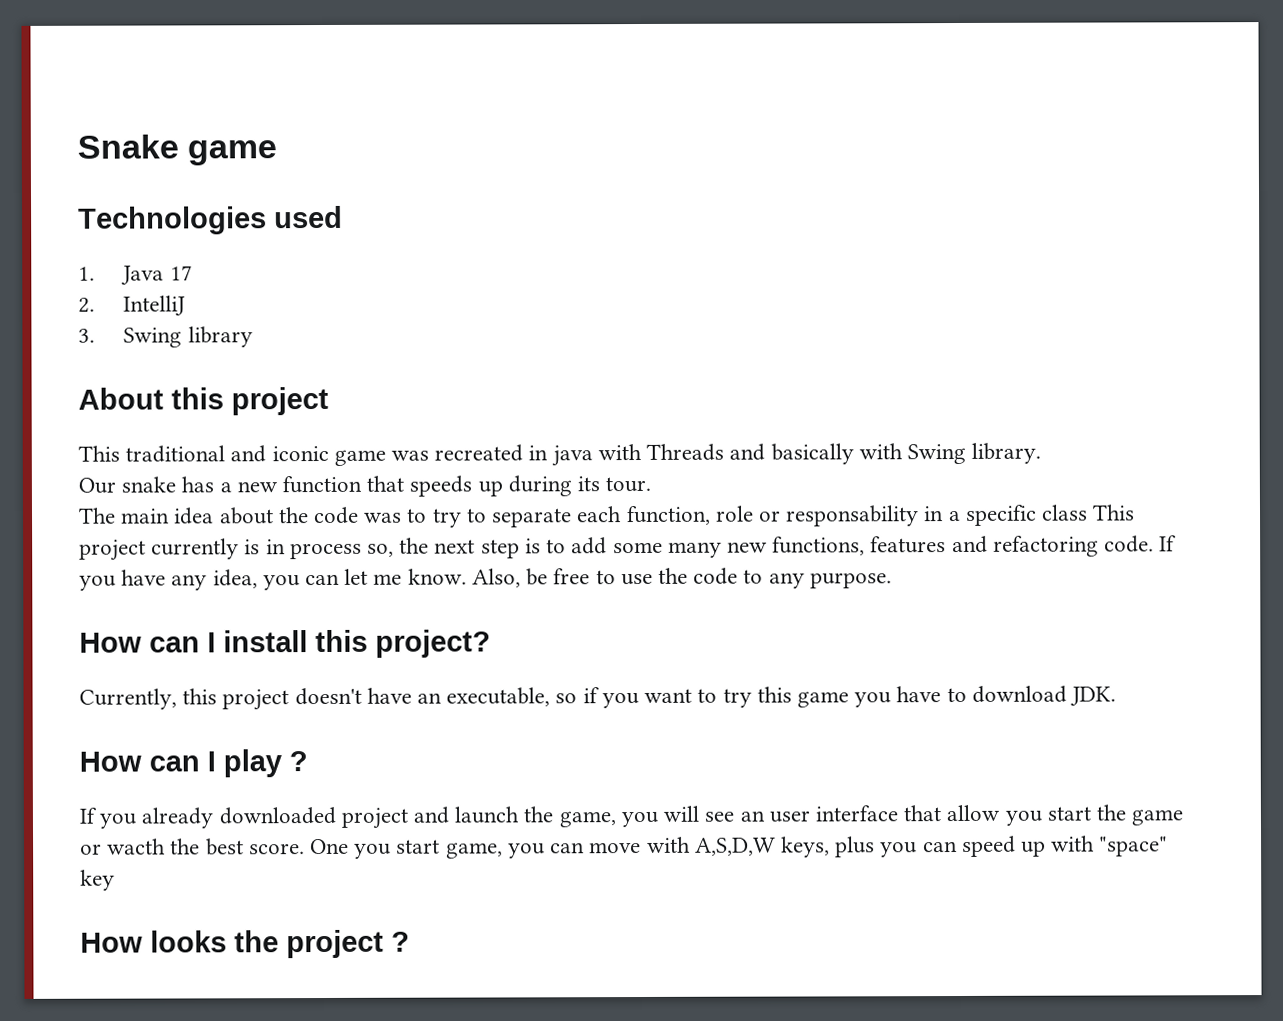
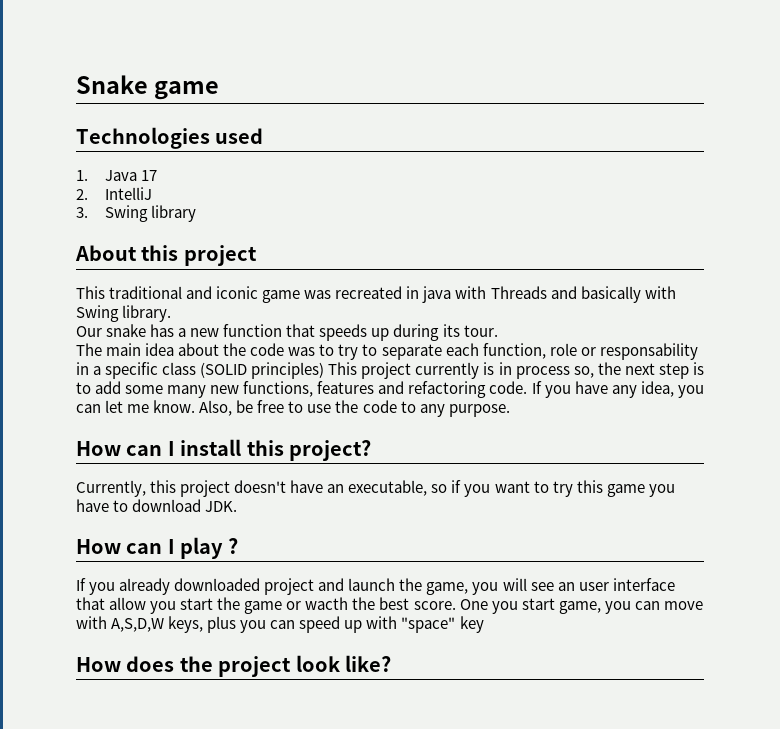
- The main idea about the code was to try to separate each function, role or responsability in a specific class This project currently is in process so, the next step is to add some many new functions, features and refactoring code.
+ The main idea about the code was to try to separate each function, role or responsability in a specific class (SOLID principles) This project currently is in process so, the next step is to add some many new functions, features and refactoring code.
- How looks the project ?
+ How does the project look like?

